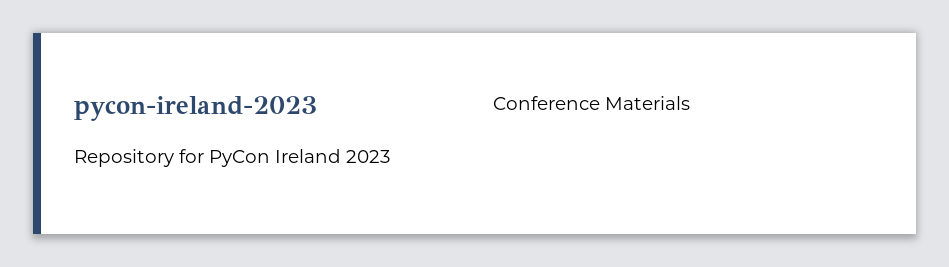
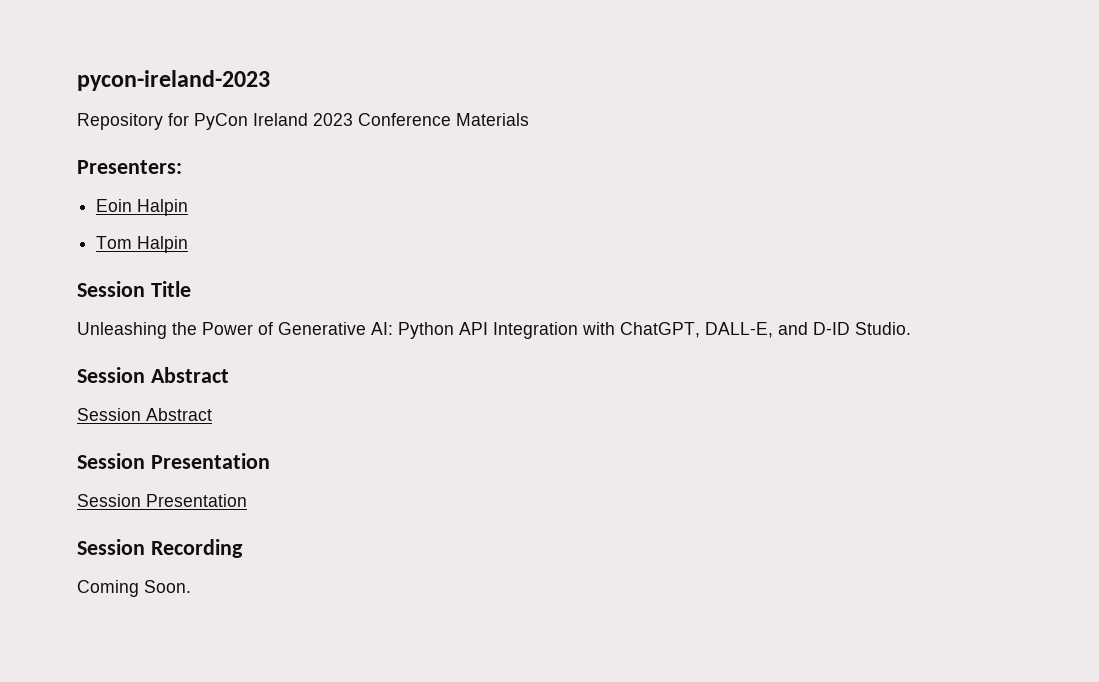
+ Presenters:
+ Eoin Halpin
+ Tom Halpin
+ Session Title
+ Unleashing the Power of Generative AI: Python API Integration with ChatGPT, DALL-E, and D-ID Studio.
+ Session Abstract
+ Session Abstract
+ Session Presentation
+ Session Presentation
+ Session Recording
+ Coming Soon.

